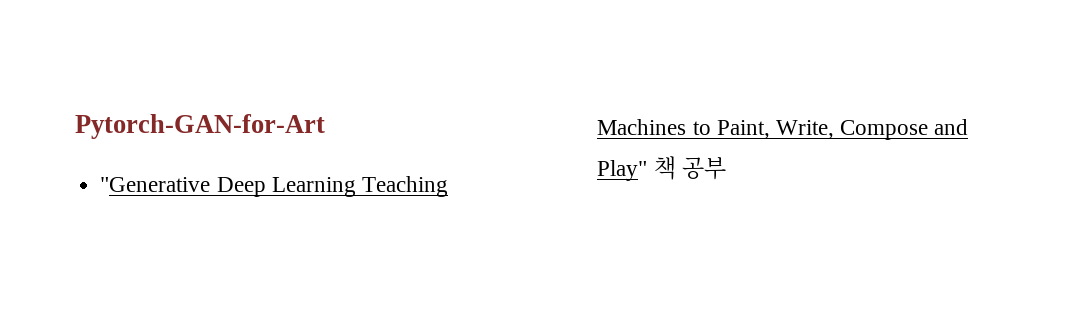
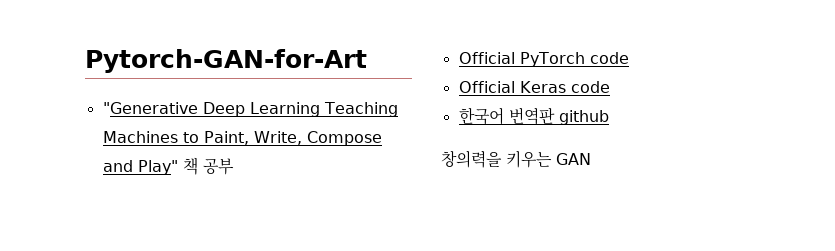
+ Official PyTorch code
+ Official Keras code
+ 한국어 번역판 github
+ 창의력을 키우는 GAN

